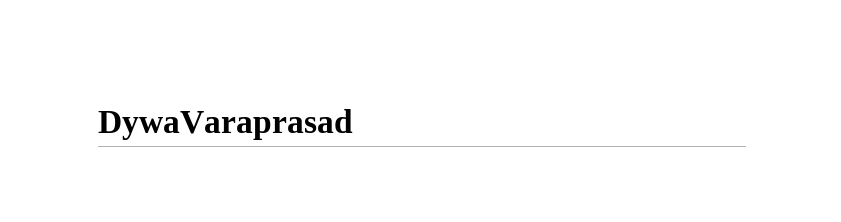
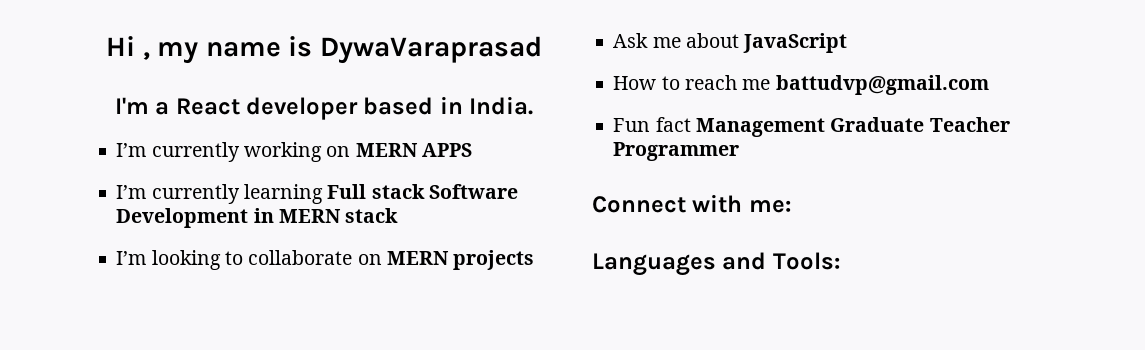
- DywaVaraprasad
+ Hi , my name is DywaVaraprasad
+ I'm a React developer based in India.
+ I’m currently working on MERN APPS
+ I’m currently learning Full stack Software Development in MERN stack
+ I’m looking to collaborate on MERN projects
+ Ask me about JavaScript
+ How to reach me battudvp@gmail.com
+ Fun fact Management Graduate Teacher Programmer
+ Connect with me:
+ Languages and Tools:

